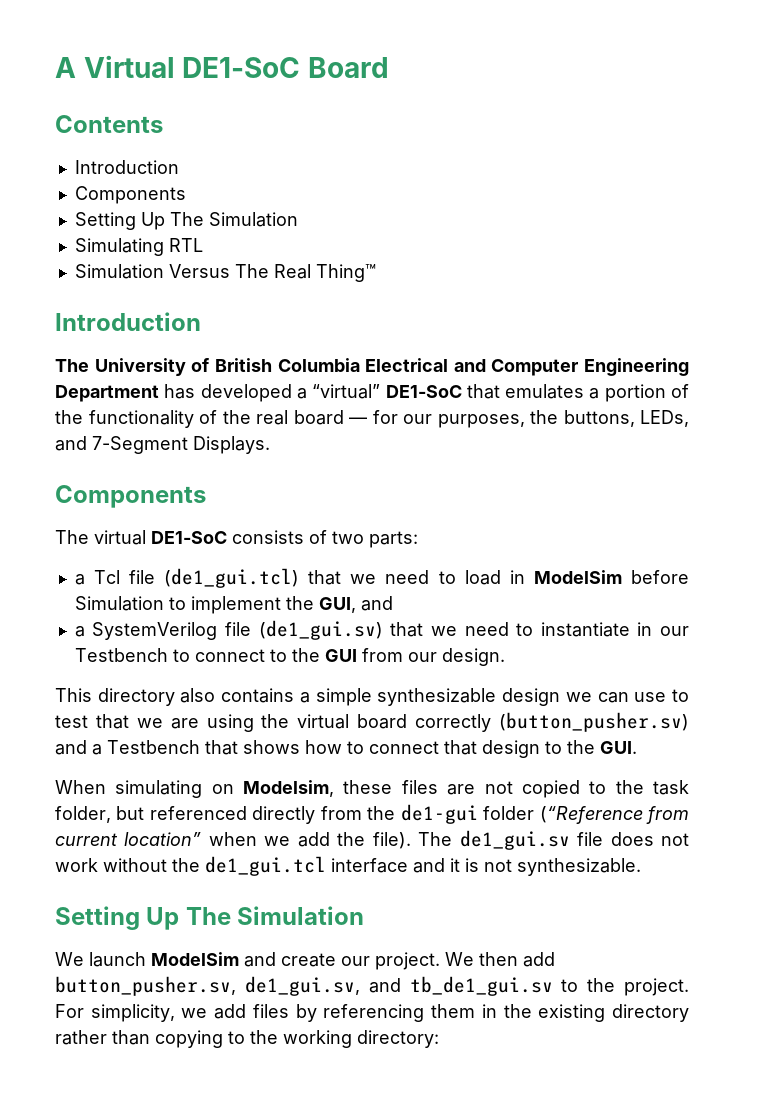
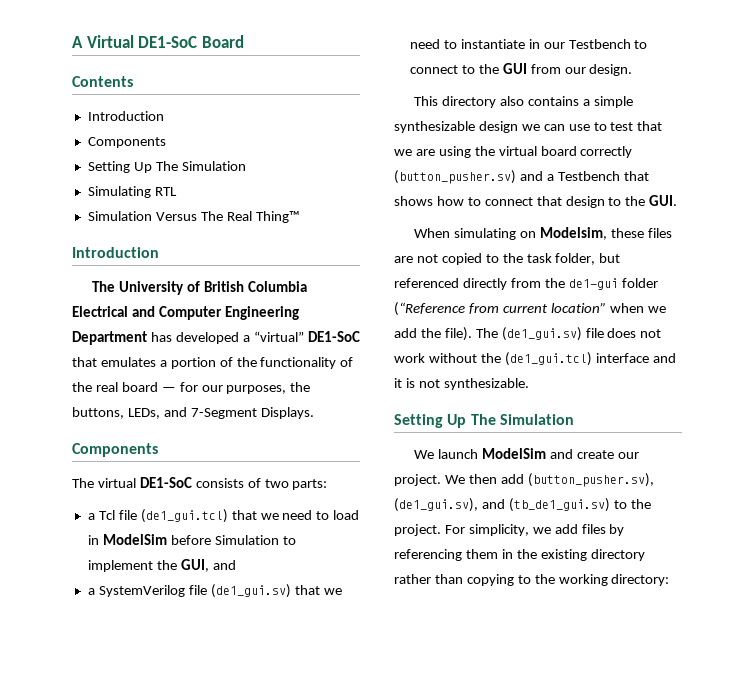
- The de1_gui.sv file does not work without the de1_gui.tcl interface and it is not synthesizable.
+ The (de1_gui.sv) file does not work without the (de1_gui.tcl) interface and it is not synthesizable.
- We then add button_pusher.sv, de1_gui.sv, and tb_de1_gui.sv to the project.
+ We then add (button_pusher.sv), (de1_gui.sv), and (tb_de1_gui.sv) to the project.

